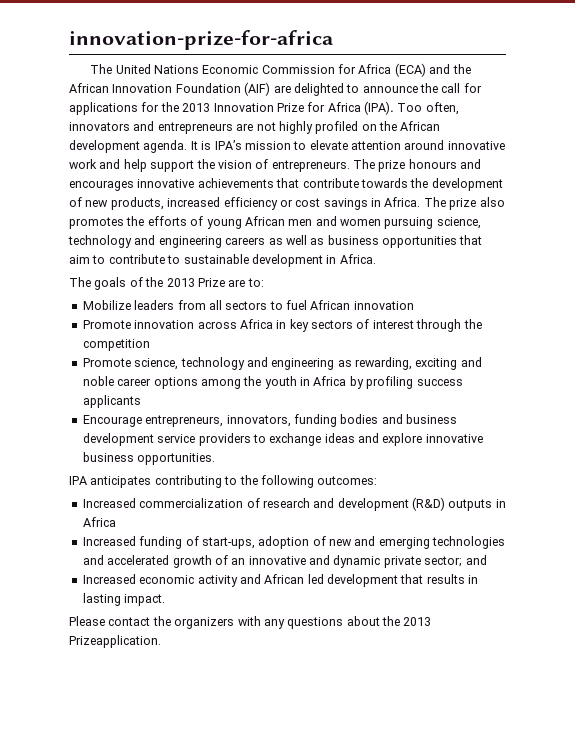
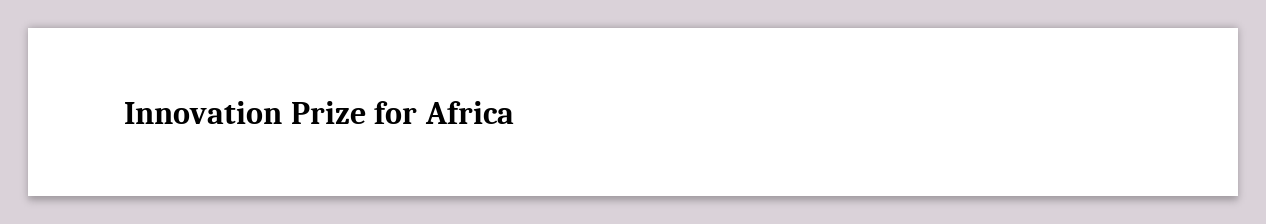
- innovation-prize-for-africa
- The United Nations Economic Commission for Africa (ECA) and the African Innovation Foundation (AIF) are delighted to announce the call for applications for the 2013 Innovation Prize for Africa (IPA). Too often, innovators and entrepreneurs are not highly profiled on the African development agenda. It is IPA’s mission to elevate attention around innovative work and help support the vision of entrepreneurs. The prize honours and encourages innovative achievements that contribute towards the development of new products, increased efficiency or cost savings in Africa. The prize also promotes the efforts of young African men and women pursuing science, technology and engineering careers as well as business opportunities that aim to contribute to sustainable development in Africa.
- The goals of the 2013 Prize are to:
- Mobilize leaders from all sectors to fuel African innovation
- Promote innovation across Africa in key sectors of interest through the competition
- Promote science, technology and engineering as rewarding, exciting and noble career options among the youth in Africa by profiling success applicants
- Encourage entrepreneurs, innovators, funding bodies and business development service providers to exchange ideas and explore innovative business opportunities.
- IPA anticipates contributing to the following outcomes:
- Increased commercialization of research and development (R&D) outputs in Africa
- Increased funding of start-ups, adoption of new and emerging technologies and accelerated growth of an innovative and dynamic private sector; and
- Increased economic activity and African led development that results in lasting impact.
- Please contact the organizers with any questions about the 2013 Prizeapplication.
+ Innovation Prize for Africa

